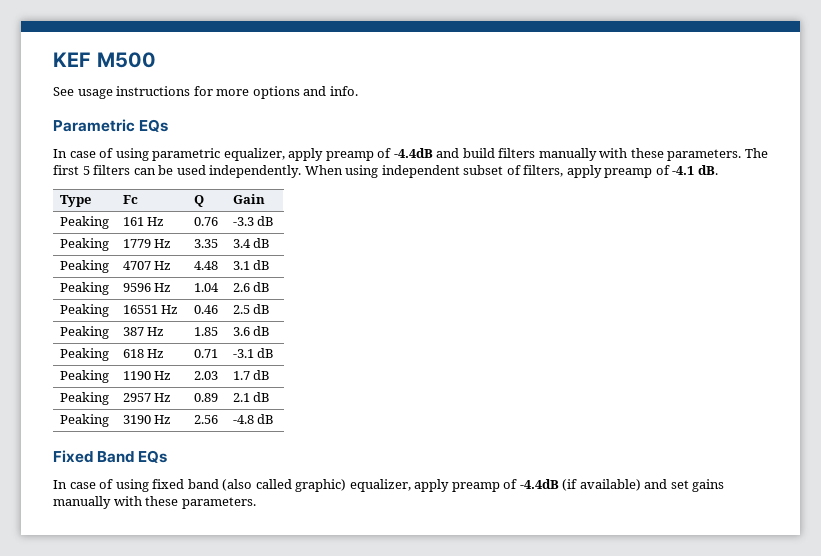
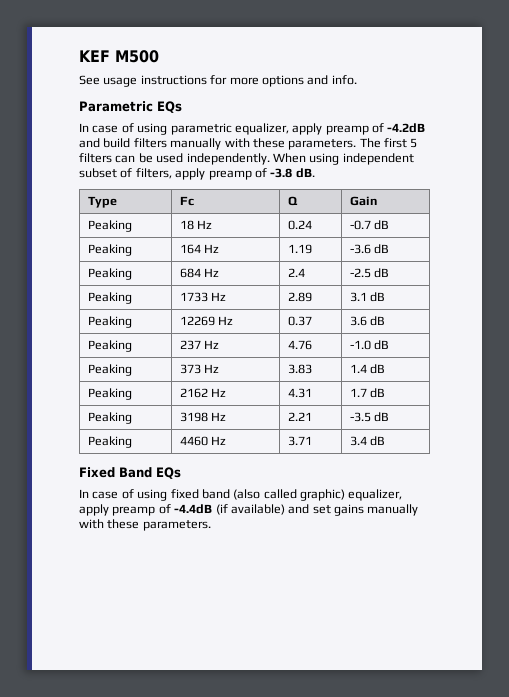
- In case of using parametric equalizer, apply preamp of -4.4dB and build filters manually with these parameters.
+ In case of using parametric equalizer, apply preamp of -4.2dB and build filters manually with these parameters.
- When using independent subset of filters, apply preamp of -4.1 dB.
+ When using independent subset of filters, apply preamp of -3.8 dB.
- Peaking | 161 Hz | 0.76 | -3.3 dB
- Peaking | 1779 Hz | 3.35 | 3.4 dB
- Peaking | 4707 Hz | 4.48 | 3.1 dB
+ Peaking | 18 Hz | 0.24 | -0.7 dB
+ Peaking | 164 Hz | 1.19 | -3.6 dB
+ Peaking | 684 Hz | 2.4 | -2.5 dB
+ Peaking | 1733 Hz | 2.89 | 3.1 dB
- Peaking | 9596 Hz | 1.04 | 2.6 dB
- Peaking | 16551 Hz | 0.46 | 2.5 dB
- Peaking | 387 Hz | 1.85 | 3.6 dB
+ Peaking | 12269 Hz | 0.37 | 3.6 dB
- Peaking | 618 Hz | 0.71 | -3.1 dB
- Peaking | 1190 Hz | 2.03 | 1.7 dB
+ Peaking | 237 Hz | 4.76 | -1.0 dB
+ Peaking | 373 Hz | 3.83 | 1.4 dB
+ Peaking | 2162 Hz | 4.31 | 1.7 dB
- Peaking | 2957 Hz | 0.89 | 2.1 dB
- Peaking | 3190 Hz | 2.56 | -4.8 dB
+ Peaking | 3198 Hz | 2.21 | -3.5 dB
+ Peaking | 4460 Hz | 3.71 | 3.4 dB

